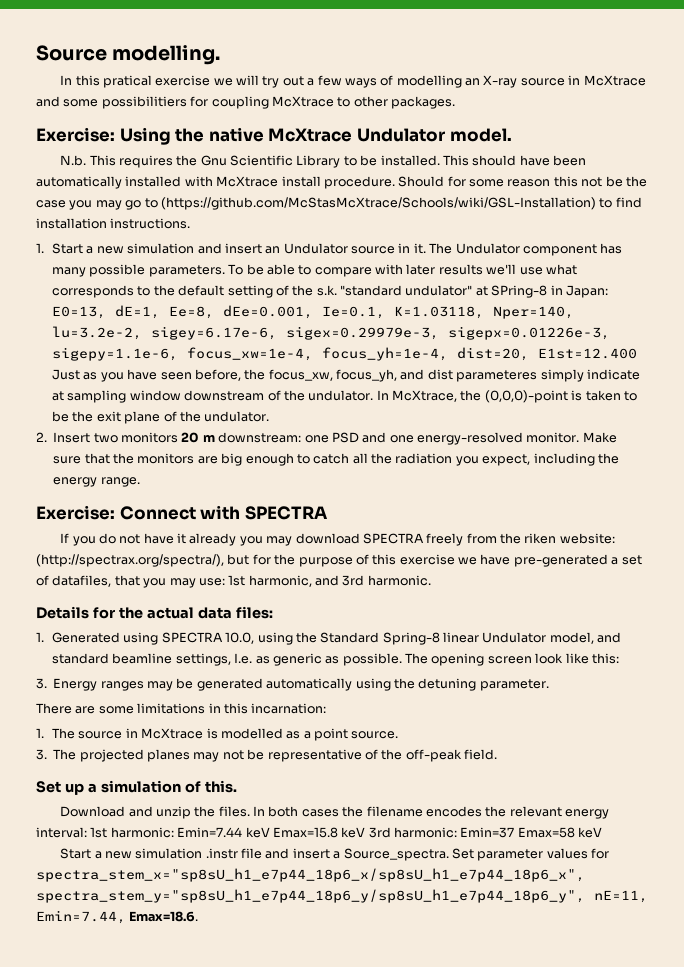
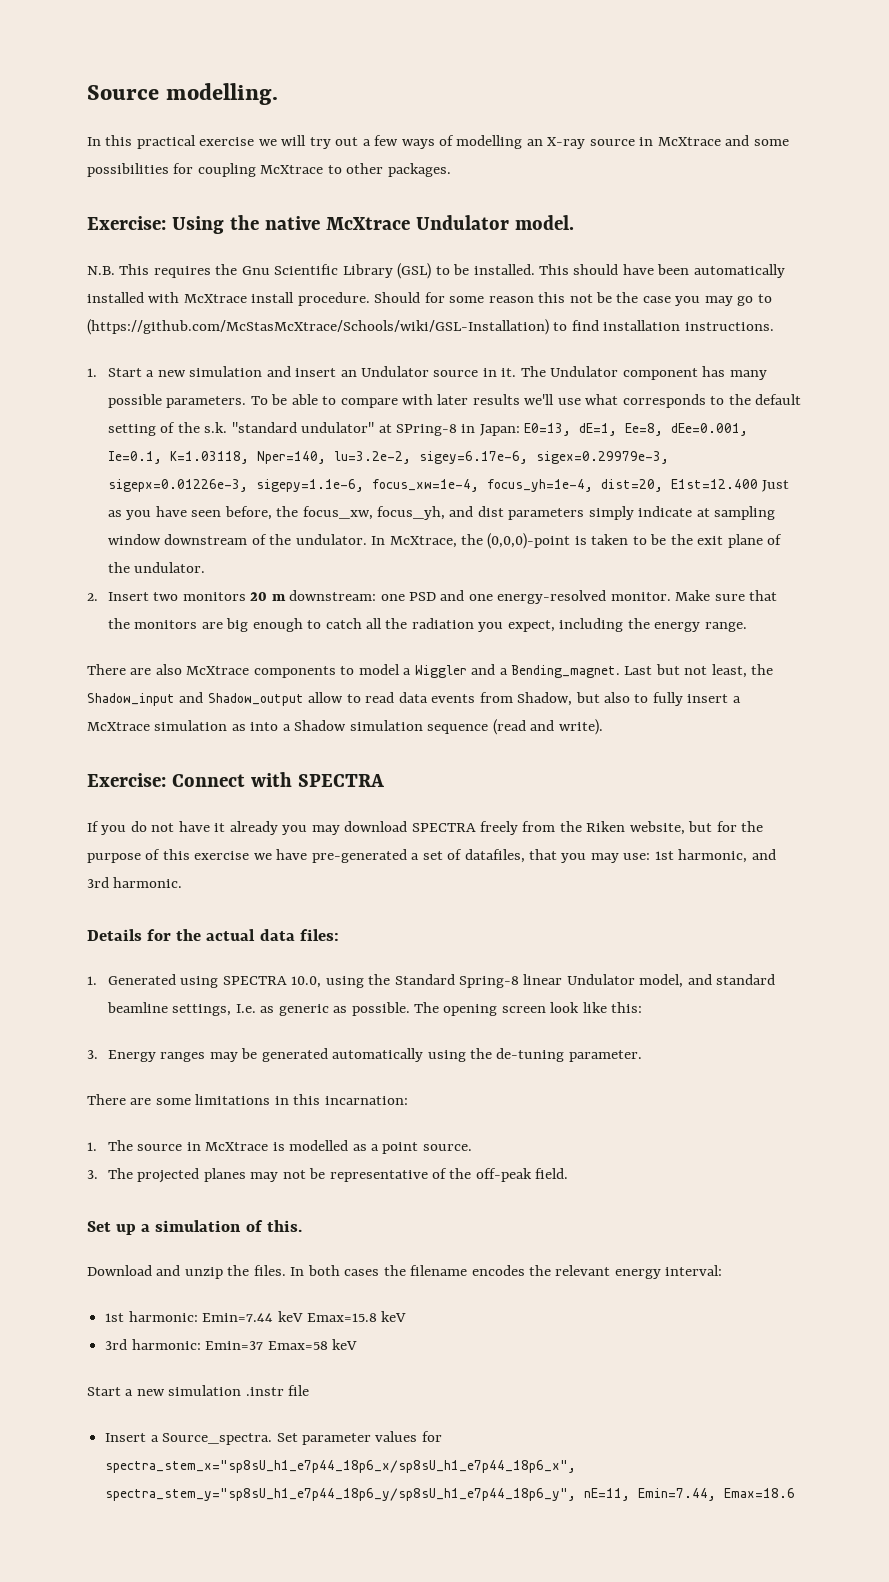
- In this pratical exercise we will try out a few ways of modelling an X-ray source in McXtrace and some possibilitiers for coupling McXtrace to other packages.
+ In this practical exercise we will try out a few ways of modelling an X-ray source in McXtrace and some possibilities for coupling McXtrace to other packages.
- N.b. This requires the Gnu Scientific Library to be installed.
+ N.B. This requires the Gnu Scientific Library (GSL) to be installed.
- E0=13, dE=1, Ee=8, dEe=0.001, Ie=0.1, K=1.03118, Nper=140, lu=3.2e-2, sigey=6.17e-6, sigex=0.29979e-3, sigepx=0.01226e-3, sigepy=1.1e-6, focus_xw=1e-4, focus_yh=1e-4, dist=20, E1st=12.400 Just as you have seen before, the focus_xw, focus_yh, and dist parameteres simply indicate at sampling window downstream of the undulator.
+ E0=13, dE=1, Ee=8, dEe=0.001, Ie=0.1, K=1.03118, Nper=140, lu=3.2e-2, sigey=6.17e-6, sigex=0.29979e-3, sigepx=0.01226e-3, sigepy=1.1e-6, focus_xw=1e-4, focus_yh=1e-4, dist=20, E1st=12.400 Just as you have seen before, the focus_xw, focus_yh, and dist parameters simply indicate at sampling window downstream of the undulator.
+ There are also McXtrace components to model a Wiggler and a Bending_magnet. Last but not least, the Shadow_input and Shadow_output allow to read data events from Shadow, but also to fully insert a McXtrace simulation as into a Shadow simulation sequence (read and write).
- If you do not have it already you may download SPECTRA freely from the riken website: (http://spectrax.org/spectra/), but for the purpose of this exercise we have pre-generated a set of datafiles, that you may use: 1st harmonic, and 3rd harmonic.
+ If you do not have it already you may download SPECTRA freely from the Riken website, but for the purpose of this exercise we have pre-generated a set of datafiles, that you may use: 1st harmonic, and 3rd harmonic.
- 3. Energy ranges may be generated automatically using the detuning parameter.
+ 3. Energy ranges may be generated automatically using the de-tuning parameter.
- In both cases the filename encodes the relevant energy interval: 1st harmonic: Emin=7.44 keV Emax=15.8 keV 3rd harmonic: Emin=37 Emax=58 keV
+ In both cases the filename encodes the relevant energy interval:
+ 1st harmonic: Emin=7.44 keV Emax=15.8 keV
+ 3rd harmonic: Emin=37 Emax=58 keV
- Start a new simulation .instr file and insert a Source_spectra.
+ Start a new simulation .instr file
+ Insert a Source_spectra.
- Set parameter values for spectra_stem_x="sp8sU_h1_e7p44_18p6_x/sp8sU_h1_e7p44_18p6_x", spectra_stem_y="sp8sU_h1_e7p44_18p6_y/sp8sU_h1_e7p44_18p6_y", nE=11, Emin=7.44, Emax=18.6.
+ Set parameter values for spectra_stem_x="sp8sU_h1_e7p44_18p6_x/sp8sU_h1_e7p44_18p6_x", spectra_stem_y="sp8sU_h1_e7p44_18p6_y/sp8sU_h1_e7p44_18p6_y", nE=11, Emin=7.44, Emax=18.6

